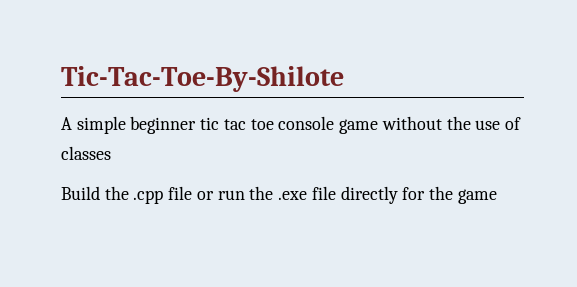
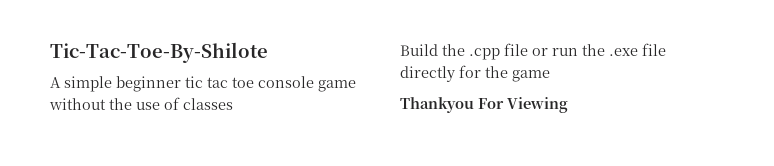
+ Thankyou For Viewing

